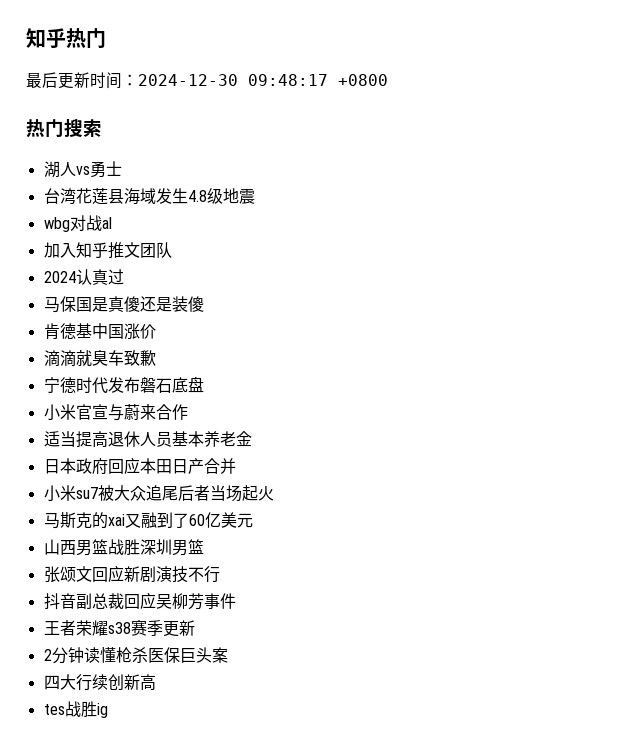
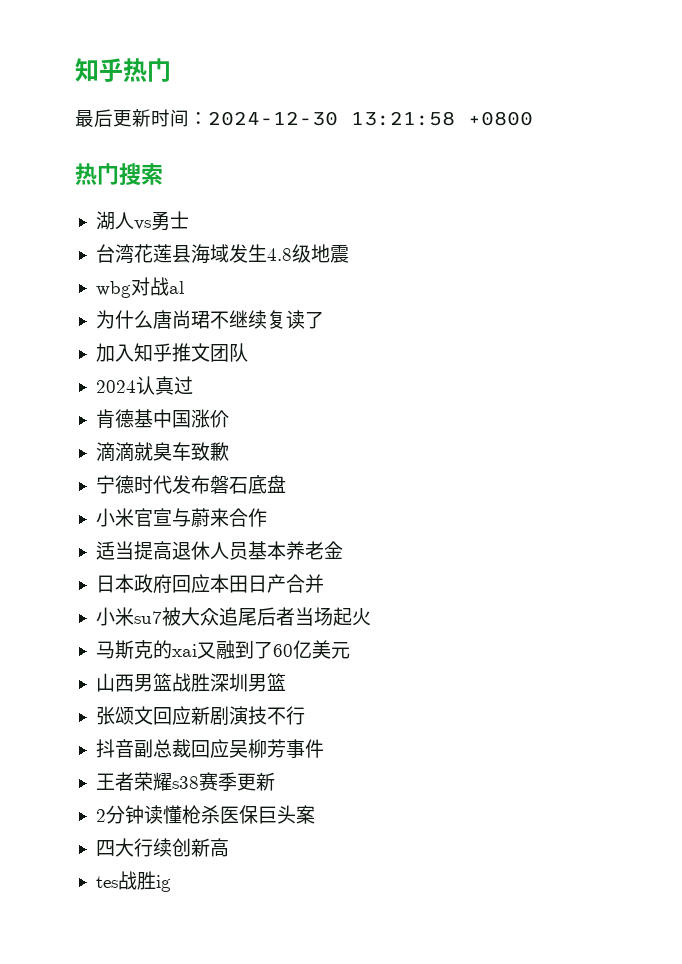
- 最后更新时间：2024-12-30 09:48:17 +0800
+ 最后更新时间：2024-12-30 13:21:58 +0800
+ 为什么唐尚珺不继续复读了
- 马保国是真傻还是装傻

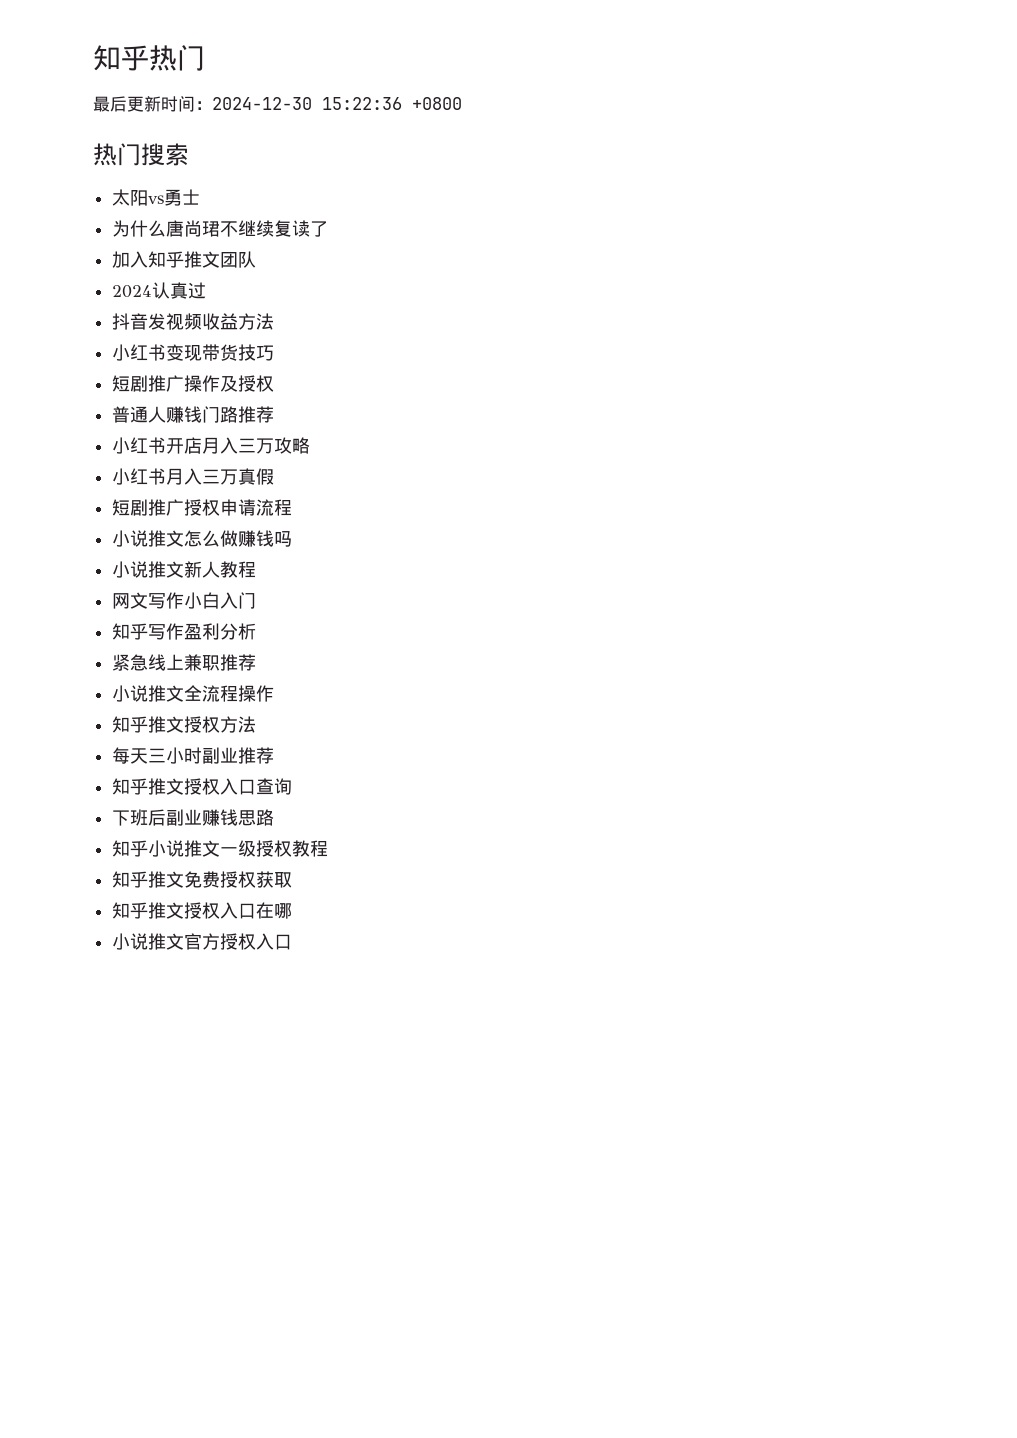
- 最后更新时间：2024-12-30 13:21:58 +0800
+ 最后更新时间：2024-12-30 15:22:36 +0800
- 湖人vs勇士
+ 太阳vs勇士
- 台湾花莲县海域发生4.8级地震
- wbg对战al
- 肯德基中国涨价
- 滴滴就臭车致歉
- 宁德时代发布磐石底盘
- 小米官宣与蔚来合作
- 适当提高退休人员基本养老金
- 日本政府回应本田日产合并
- 小米su7被大众追尾后者当场起火
- 马斯克的xai又融到了60亿美元
- 山西男篮战胜深圳男篮
- 张颂文回应新剧演技不行
- 抖音副总裁回应吴柳芳事件
- 王者荣耀s38赛季更新
- 2分钟读懂枪杀医保巨头案
- 四大行续创新高
- tes战胜ig
+ 抖音发视频收益方法
+ 小红书变现带货技巧
+ 短剧推广操作及授权
+ 普通人赚钱门路推荐
+ 小红书开店月入三万攻略
+ 小红书月入三万真假
+ 短剧推广授权申请流程
+ 小说推文怎么做赚钱吗
+ 小说推文新人教程
+ 网文写作小白入门
+ 知乎写作盈利分析
+ 紧急线上兼职推荐
+ 小说推文全流程操作
+ 知乎推文授权方法
+ 每天三小时副业推荐
+ 知乎推文授权入口查询
+ 下班后副业赚钱思路
+ 知乎小说推文一级授权教程
+ 知乎推文免费授权获取
+ 知乎推文授权入口在哪
+ 小说推文官方授权入口

